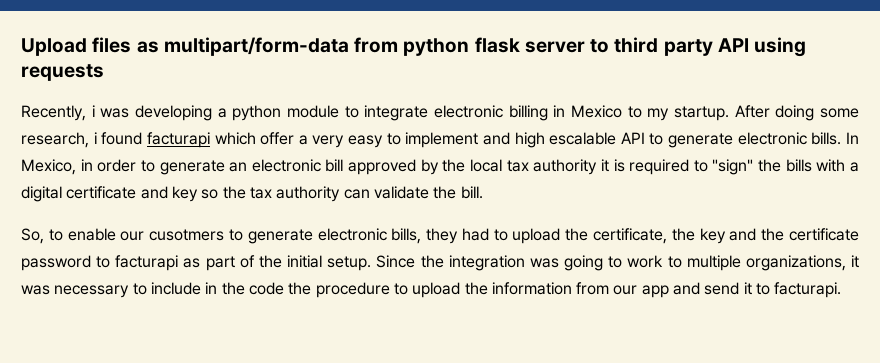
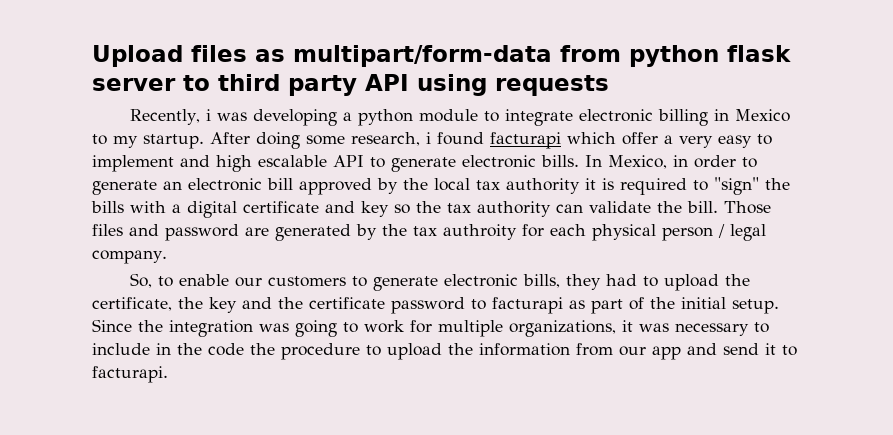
+ Those files and password are generated by the tax authroity for each physical person / legal company.
- So, to enable our cusotmers to generate electronic bills, they had to upload the certificate, the key and the certificate password to facturapi as part of the initial setup.
+ So, to enable our customers to generate electronic bills, they had to upload the certificate, the key and the certificate password to facturapi as part of the initial setup.
- Since the integration was going to work to multiple organizations, it was necessary to include in the code the procedure to upload the information from our app and send it to facturapi.
+ Since the integration was going to work for multiple organizations, it was necessary to include in the code the procedure to upload the information from our app and send it to facturapi.

